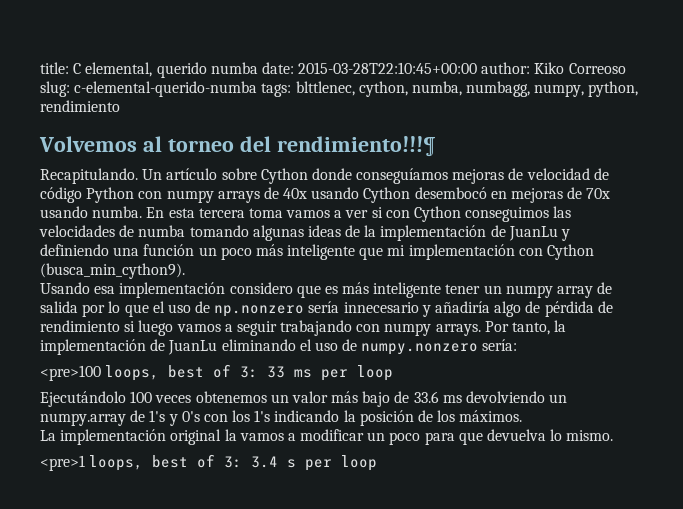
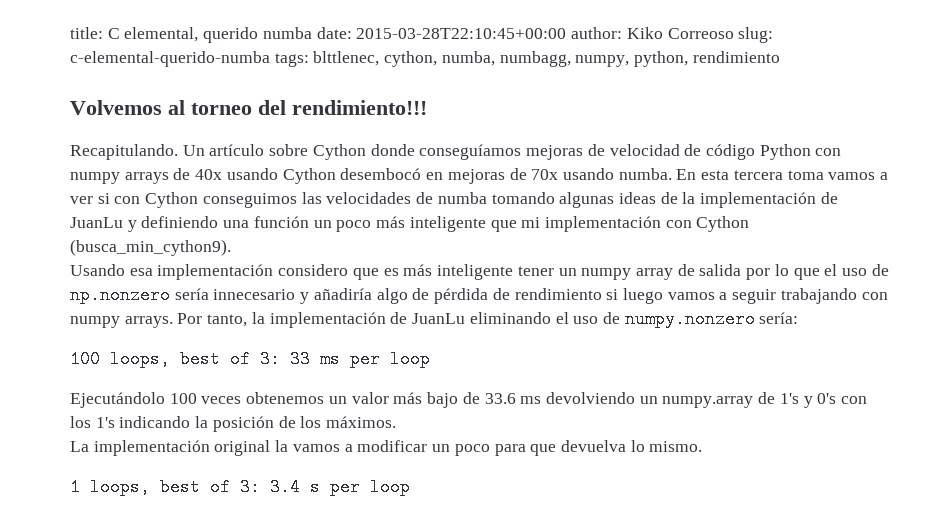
- Volvemos al torneo del rendimiento!!!¶
+ Volvemos al torneo del rendimiento!!!
- <pre>100 loops, best of 3: 33 ms per loop
+ 100 loops, best of 3: 33 ms per loop
- <pre>1 loops, best of 3: 3.4 s per loop
+ 1 loops, best of 3: 3.4 s per loop

